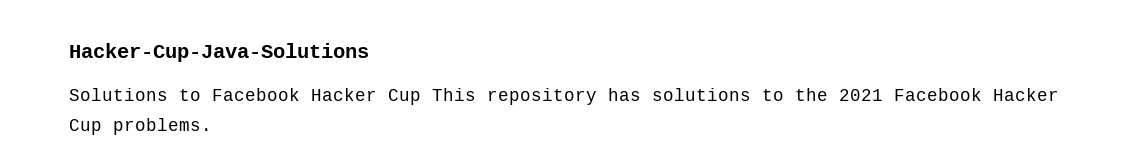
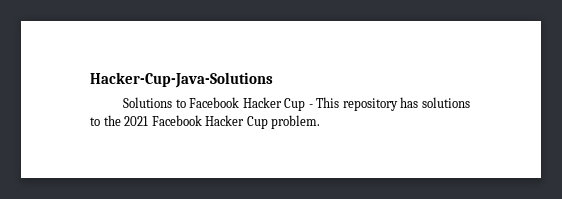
- Solutions to Facebook Hacker Cup This repository has solutions to the 2021 Facebook Hacker Cup problems.
+ Solutions to Facebook Hacker Cup - This repository has solutions to the 2021 Facebook Hacker Cup problem.

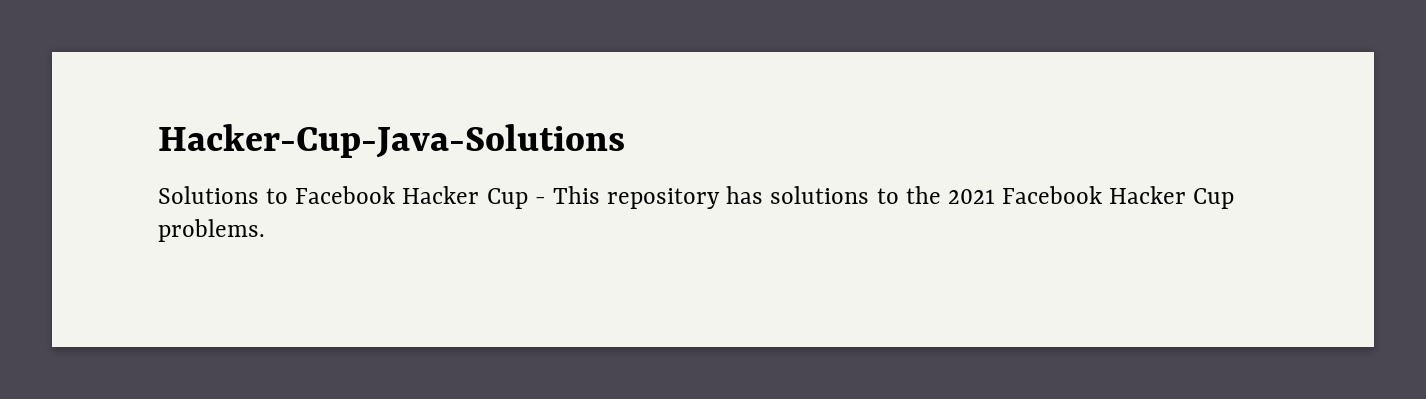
- Solutions to Facebook Hacker Cup - This repository has solutions to the 2021 Facebook Hacker Cup problem.
+ Solutions to Facebook Hacker Cup - This repository has solutions to the 2021 Facebook Hacker Cup problems.

